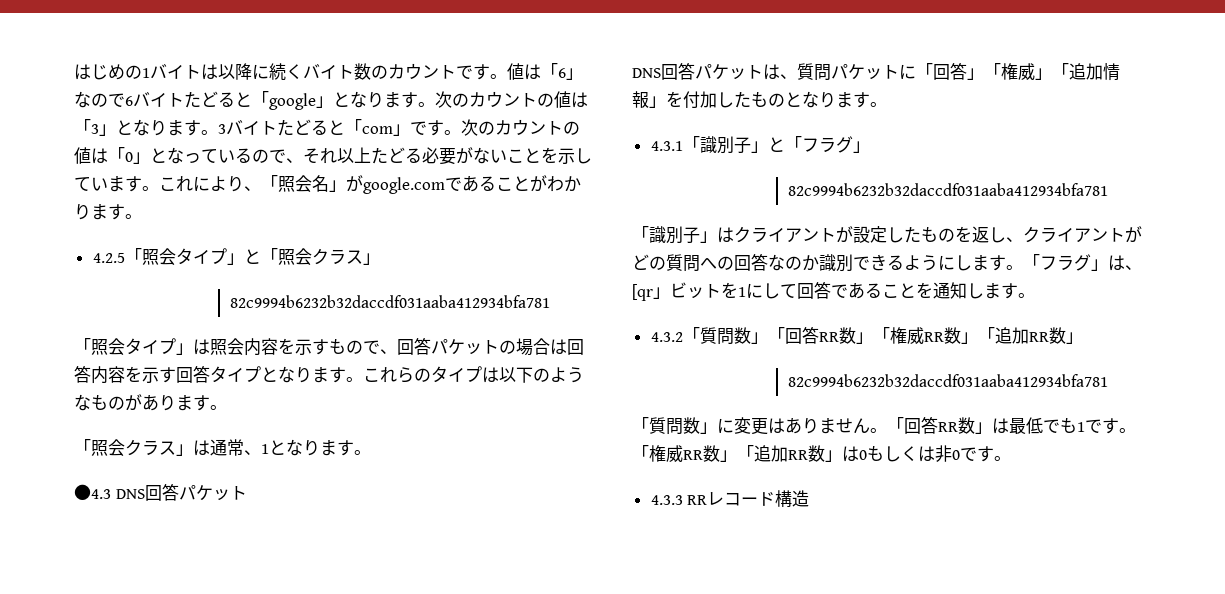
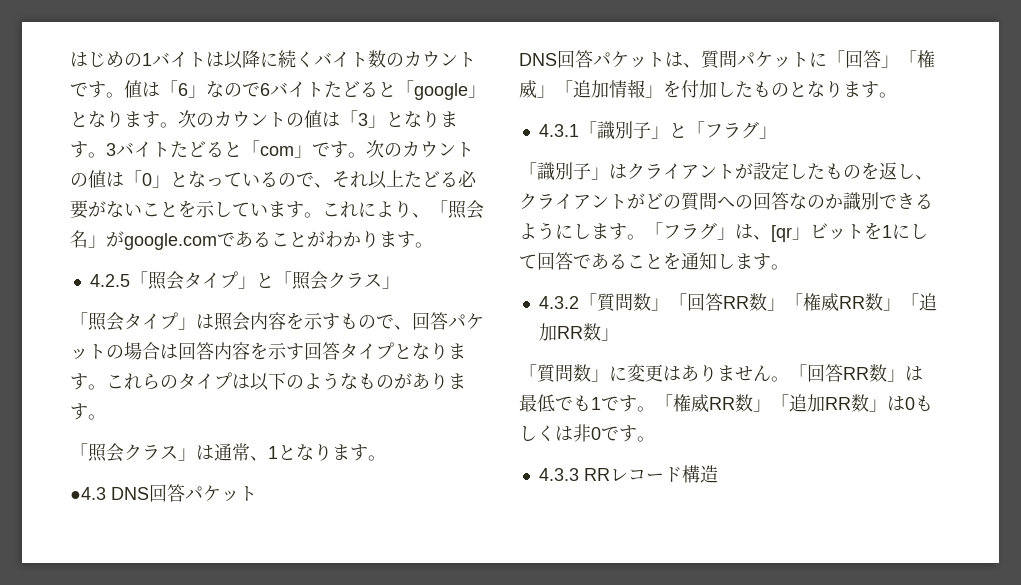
  4.2.5「照会タイプ」と「照会クラス」
- 82c9994b6232b32daccdf031aaba412934bfa781
  4.3.1「識別子」と「フラグ」
- 82c9994b6232b32daccdf031aaba412934bfa781
  4.3.2「質問数」「回答RR数」「権威RR数」「追加RR数」
- 82c9994b6232b32daccdf031aaba412934bfa781

